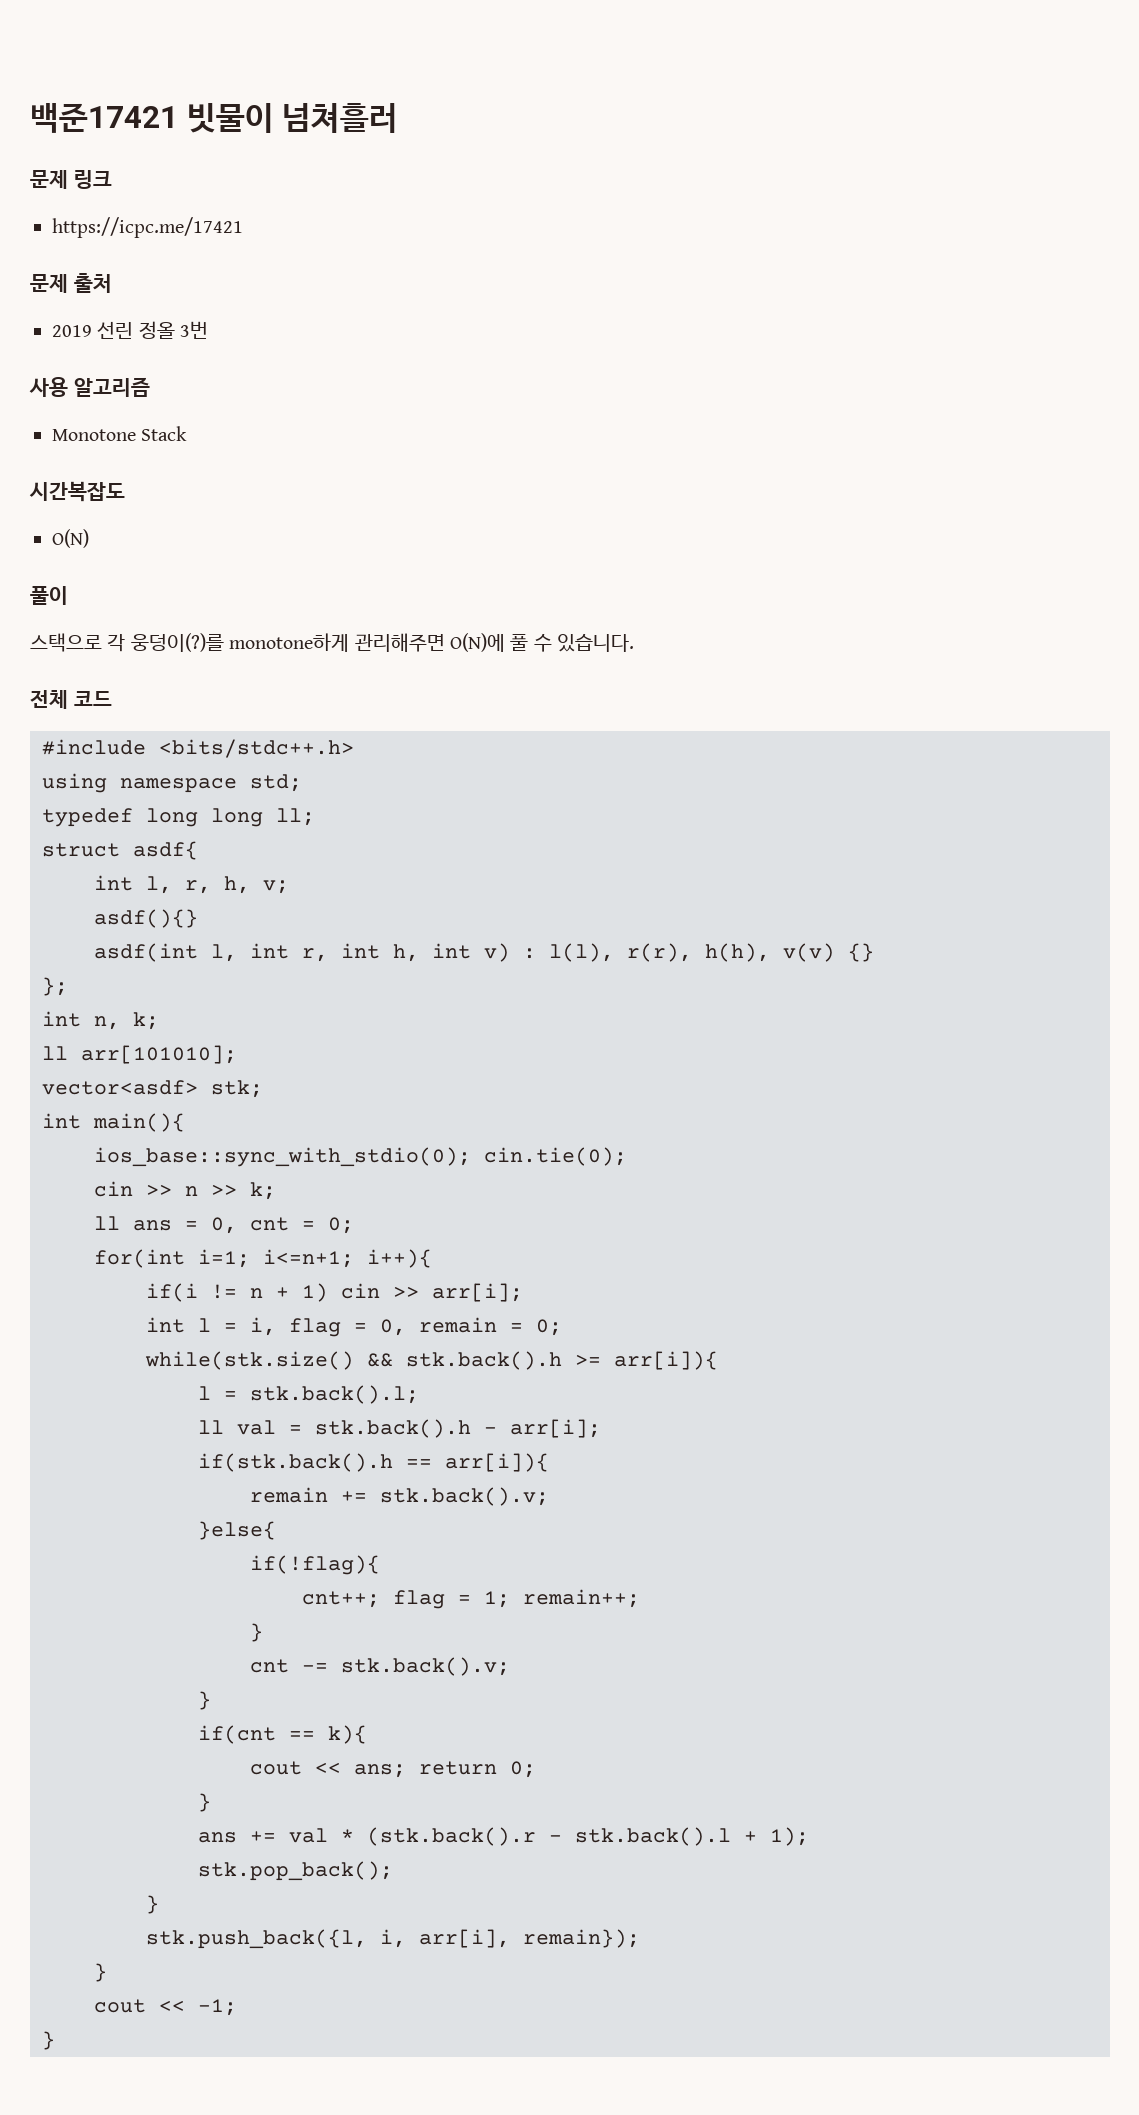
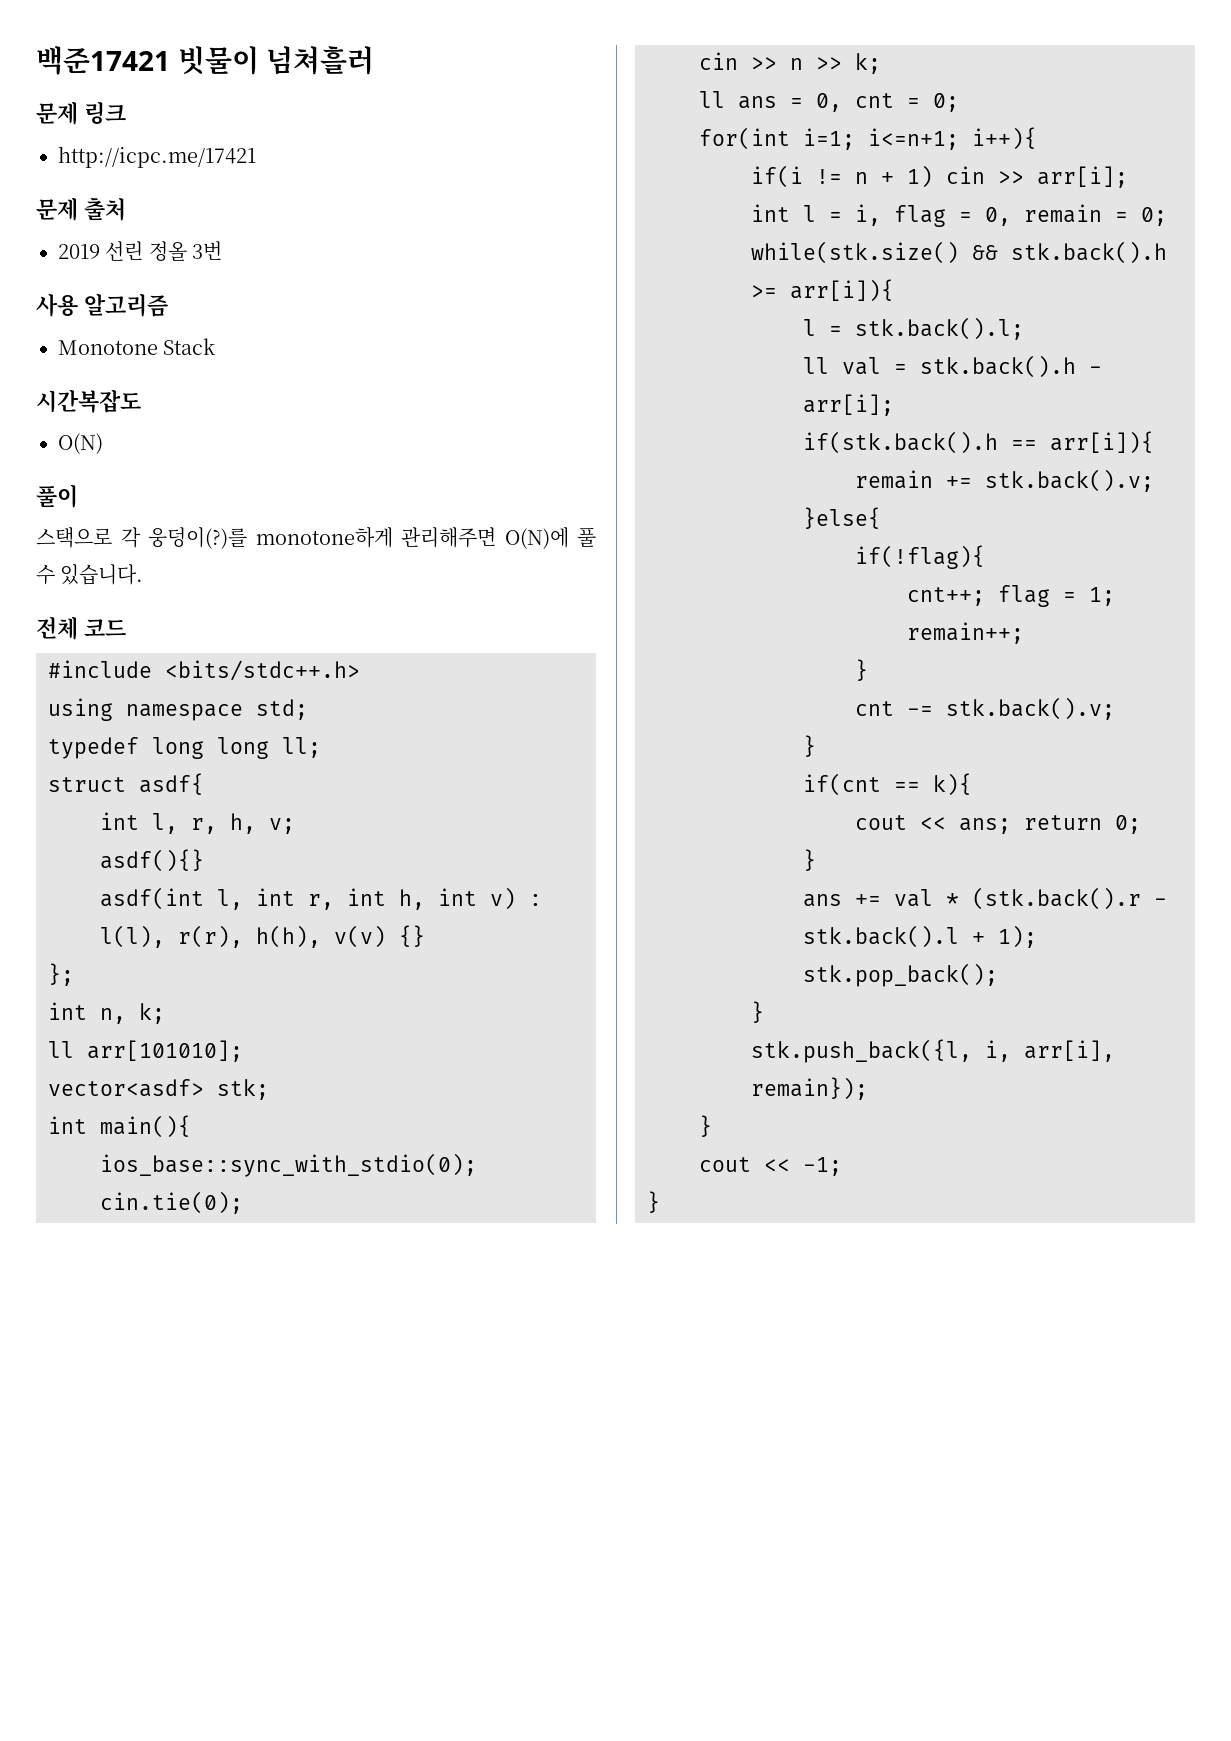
- https://icpc.me/17421
+ http://icpc.me/17421

